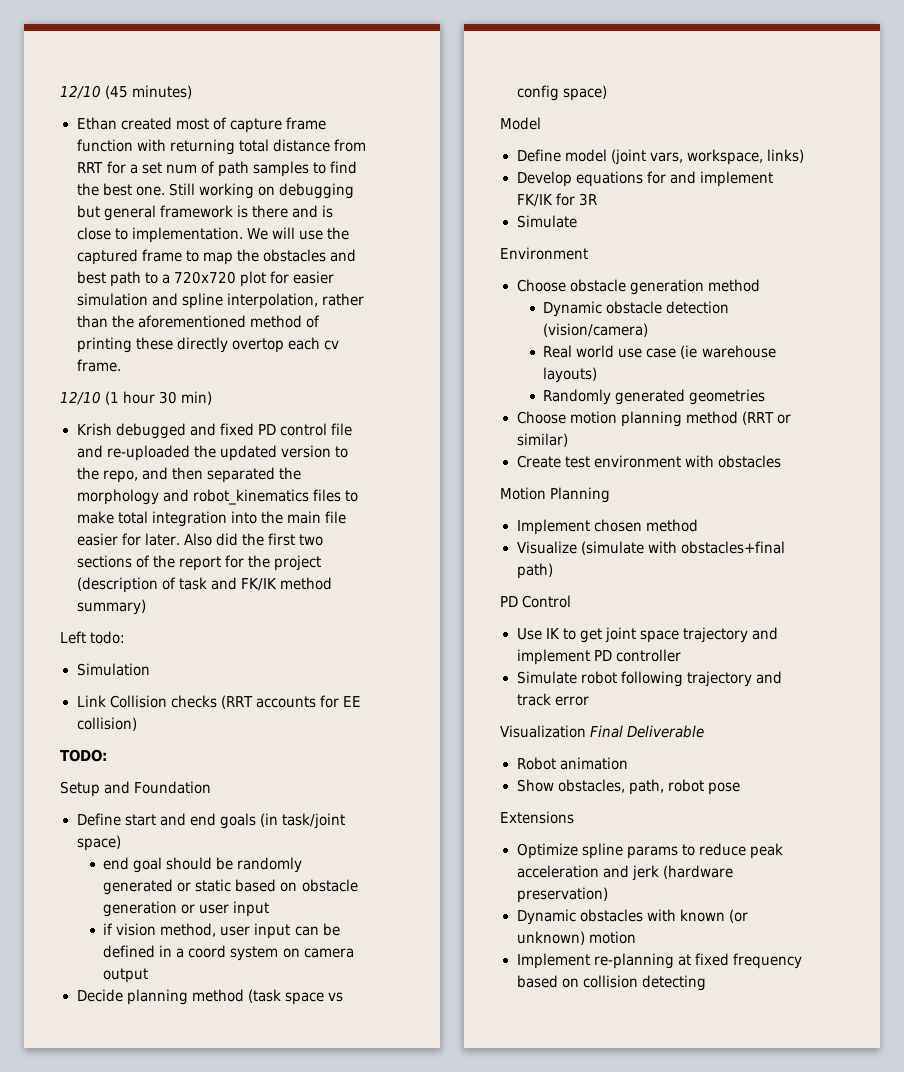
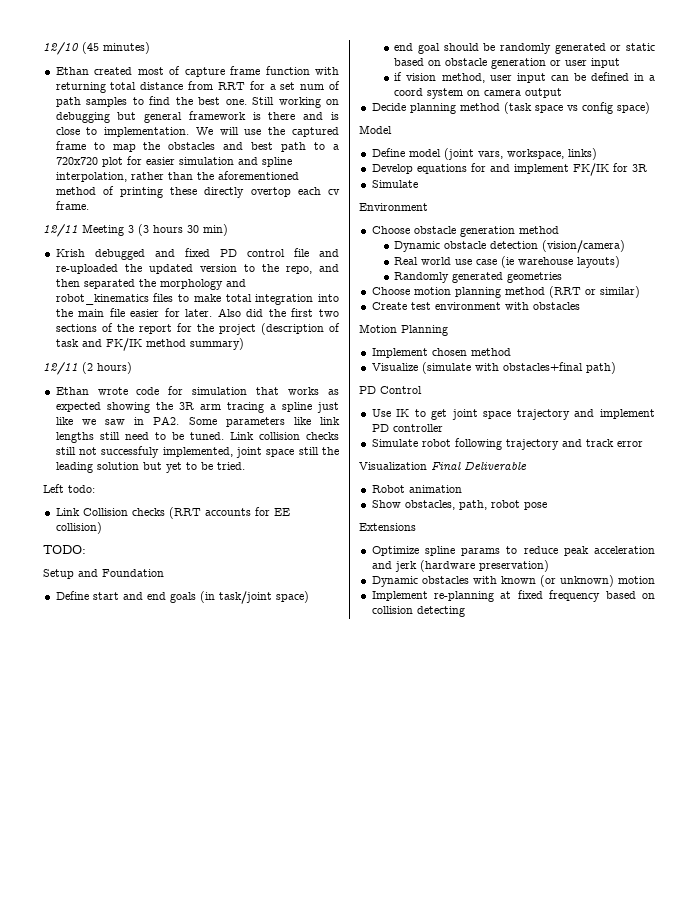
- 12/10 (1 hour 30 min)
+ 12/11 Meeting 3 (3 hours 30 min)
+ 12/11 (2 hours)
+ Ethan wrote code for simulation that works as expected showing the 3R arm tracing a spline just like we saw in PA2. Some parameters like link lengths still need to be tuned. Link collision checks still not successfuly implemented, joint space still the leading solution but yet to be tried.
- Simulation

